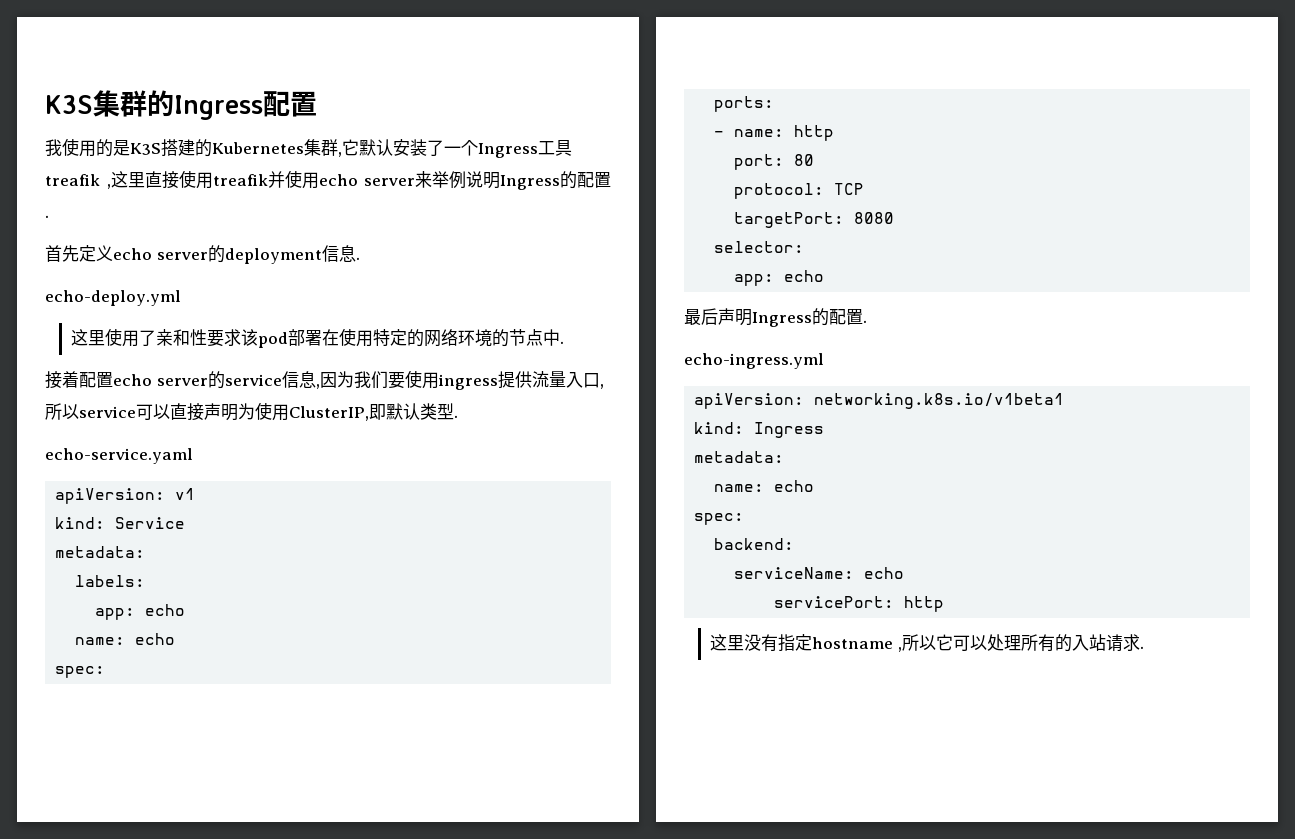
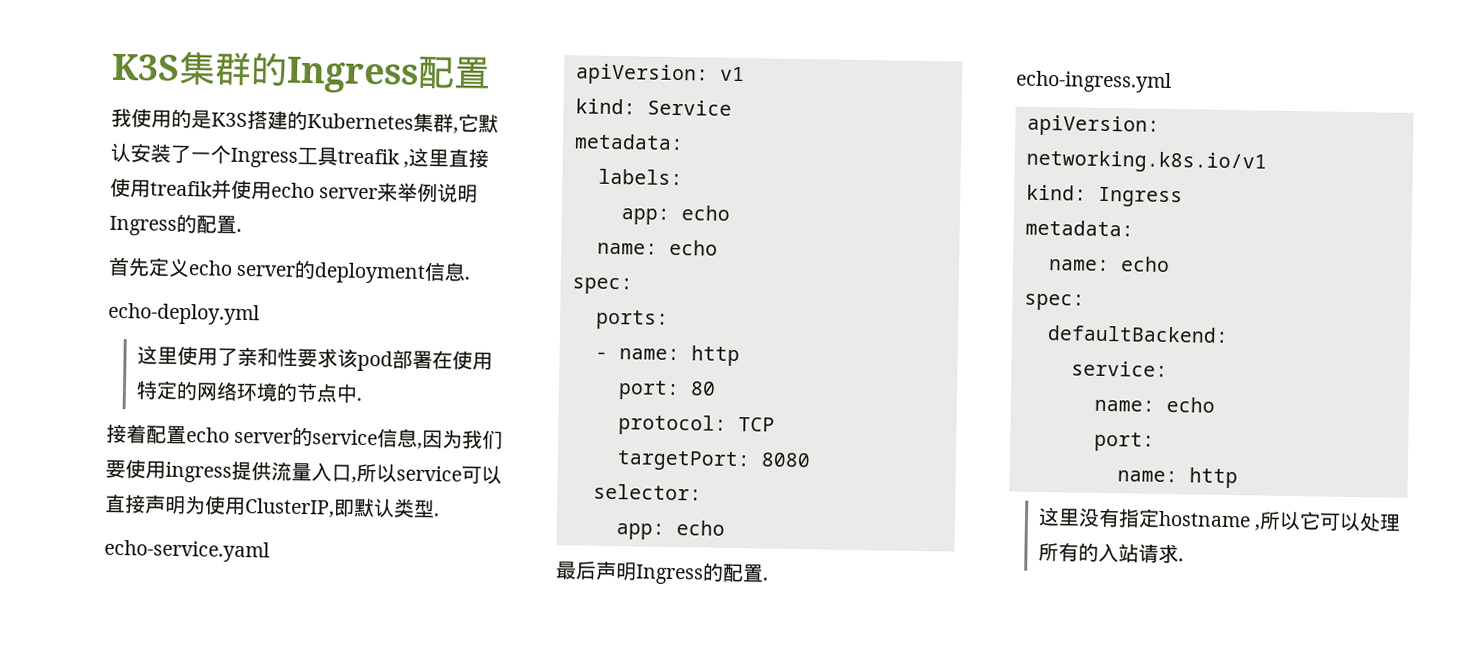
- apiVersion: networking.k8s.io/v1beta1
+ apiVersion: networking.k8s.io/v1
- backend:
- serviceName: echo
- servicePort: http
+ defaultBackend:
+ service:
+ name: echo
+ port:
+ name: http

